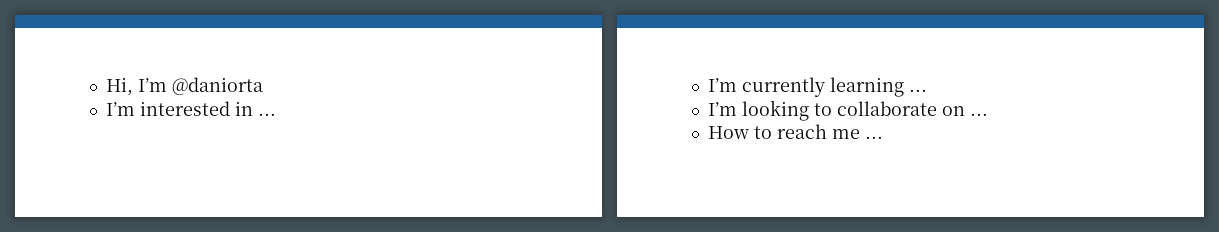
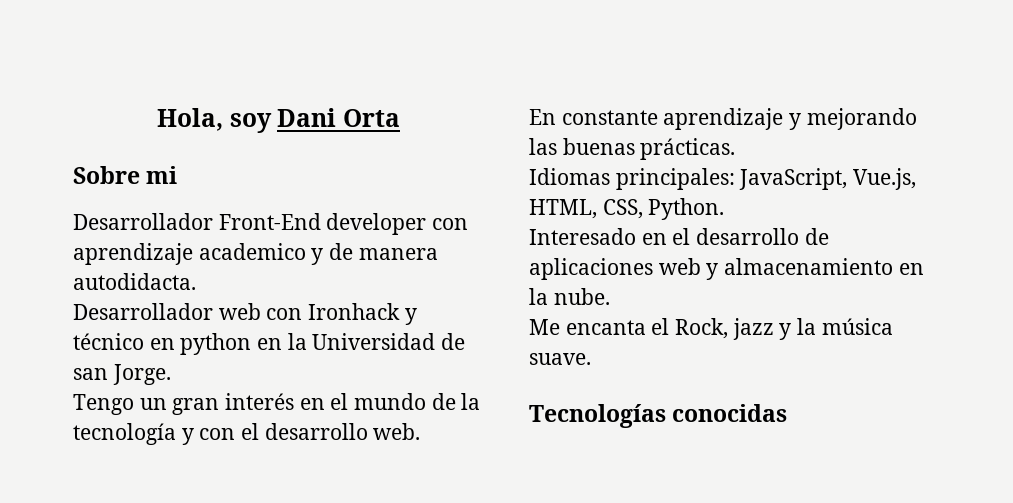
- Hi, I’m @daniorta
- I’m interested in ...
- I’m currently learning ...
- I’m looking to collaborate on ...
- How to reach me ...
+ Hola, soy Dani Orta
+ Sobre mi
+ Desarrollador Front-End developer con aprendizaje academico y de manera autodidacta.
+ Desarrollador web con Ironhack y técnico en python en la Universidad de san Jorge.
+ Tengo un gran interés en el mundo de la tecnología y con el desarrollo web.
+ En constante aprendizaje y mejorando las buenas prácticas.
+ Idiomas principales: JavaScript, Vue.js, HTML, CSS, Python.
+ Interesado en el desarrollo de aplicaciones web y almacenamiento en la nube.
+ Me encanta el Rock, jazz y la música suave.
+ Tecnologías conocidas

